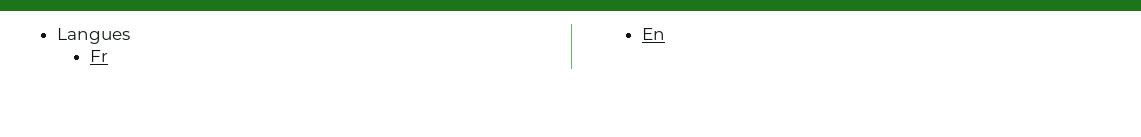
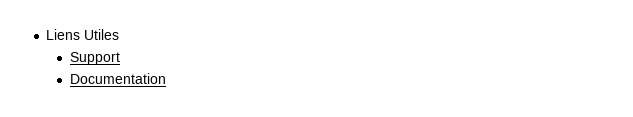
- Langues
- Fr
- En
+ Liens Utiles
+ Support
+ Documentation

